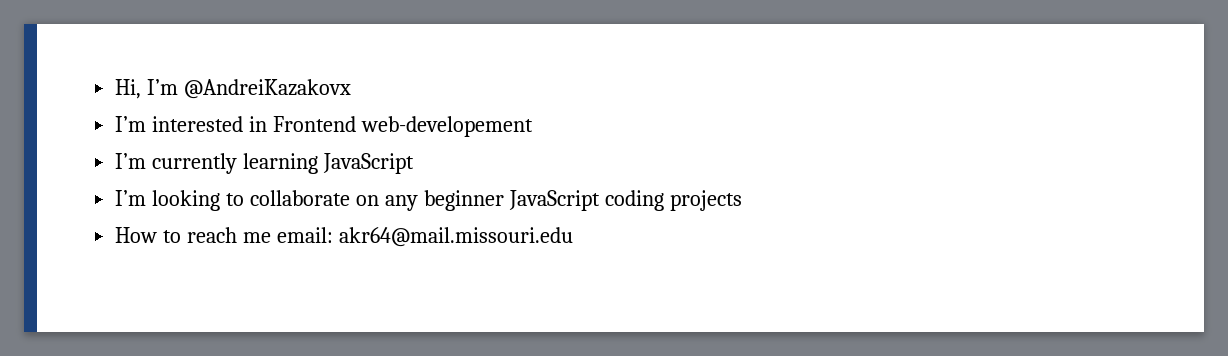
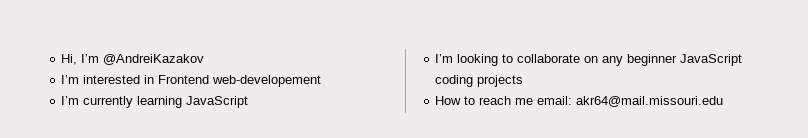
- Hi, I’m @AndreiKazakovx
+ Hi, I’m @AndreiKazakov

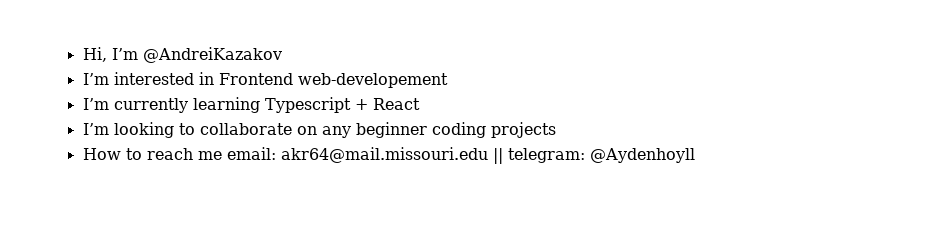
- I’m currently learning JavaScript
+ I’m currently learning Typescript + React
- I’m looking to collaborate on any beginner JavaScript coding projects
+ I’m looking to collaborate on any beginner coding projects
- How to reach me email: akr64@mail.missouri.edu
+ How to reach me email: akr64@mail.missouri.edu || telegram: @Aydenhoyll

